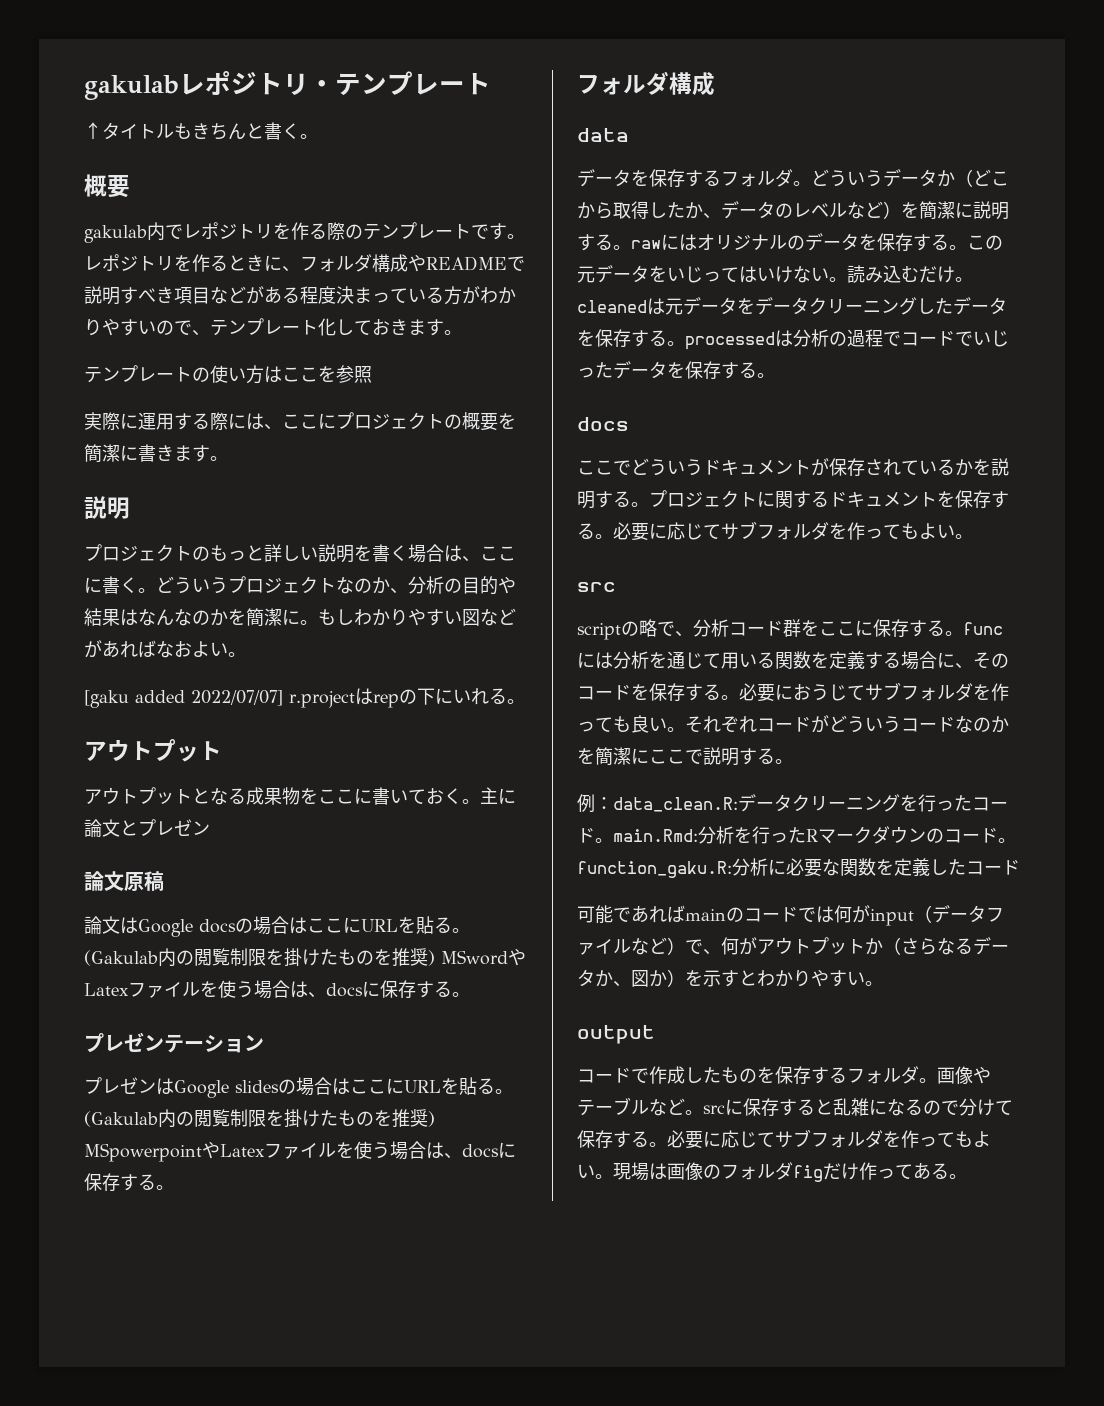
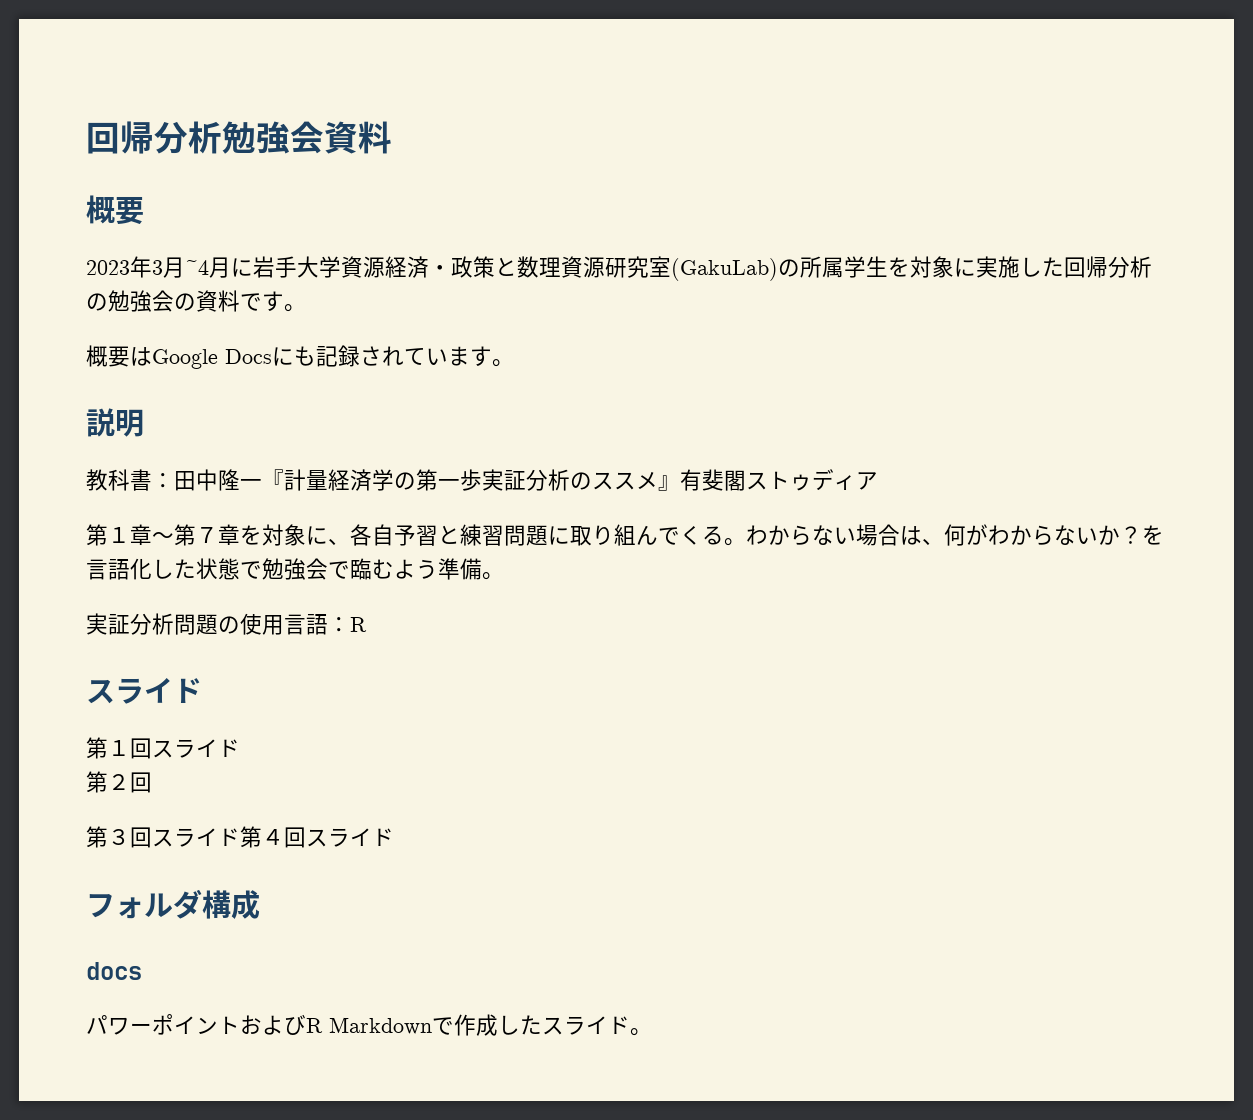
- gakulabレポジトリ・テンプレート
- ↑タイトルもきちんと書く。
+ 回帰分析勉強会資料
  概要
- gakulab内でレポジトリを作る際のテンプレートです。レポジトリを作るときに、フォルダ構成やREADMEで説明すべき項目などがある程度決まっている方がわかりやすいので、テンプレート化しておきます。
- テンプレートの使い方はここを参照
- 実際に運用する際には、ここにプロジェクトの概要を簡潔に書きます。
+ 2023年3月~4月に岩手大学資源経済・政策と数理資源研究室(GakuLab)の所属学生を対象に実施した回帰分析の勉強会の資料です。
+ 概要はGoogle Docsにも記録されています。
  説明
- プロジェクトのもっと詳しい説明を書く場合は、ここに書く。どういうプロジェクトなのか、分析の目的や結果はなんなのかを簡潔に。もしわかりやすい図などがあればなおよい。
- [gaku added 2022/07/07] r.projectはrepの下にいれる。
- アウトプット
- アウトプットとなる成果物をここに書いておく。主に論文とプレゼン
- 論文原稿
- 論文はGoogle docsの場合はここにURLを貼る。(Gakulab内の閲覧制限を掛けたものを推奨) MSwordやLatexファイルを使う場合は、docsに保存する。
- プレゼンテーション
- プレゼンはGoogle slidesの場合はここにURLを貼る。(Gakulab内の閲覧制限を掛けたものを推奨) MSpowerpointやLatexファイルを使う場合は、docsに保存する。
+ 教科書：田中隆一『計量経済学の第一歩実証分析のススメ』有斐閣ストゥディア
+ 第１章〜第７章を対象に、各自予習と練習問題に取り組んでくる。わからない場合は、何がわからないか？を言語化した状態で勉強会で臨むよう準備。
+ 実証分析問題の使用言語：R
+ スライド
+ 第１回スライド
+ 第２回
+ 第３回スライド第４回スライド
  フォルダ構成
- data
- データを保存するフォルダ。どういうデータか（どこから取得したか、データのレベルなど）を簡潔に説明する。rawにはオリジナルのデータを保存する。この元データをいじってはいけない。読み込むだけ。cleanedは元データをデータクリーニングしたデータを保存する。processedは分析の過程でコードでいじったデータを保存する。
  docs
- ここでどういうドキュメントが保存されているかを説明する。プロジェクトに関するドキュメントを保存する。必要に応じてサブフォルダを作ってもよい。
- src
- scriptの略で、分析コード群をここに保存する。funcには分析を通じて用いる関数を定義する場合に、そのコードを保存する。必要におうじてサブフォルダを作っても良い。それぞれコードがどういうコードなのかを簡潔にここで説明する。
- 例：data_clean.R:データクリーニングを行ったコード。main.Rmd:分析を行ったRマークダウンのコード。function_gaku.R:分析に必要な関数を定義したコード
- 可能であればmainのコードでは何がinput（データファイルなど）で、何がアウトプットか（さらなるデータか、図か）を示すとわかりやすい。
- output
- コードで作成したものを保存するフォルダ。画像やテーブルなど。srcに保存すると乱雑になるので分けて保存する。必要に応じてサブフォルダを作ってもよい。現場は画像のフォルダfigだけ作ってある。
+ パワーポイントおよびR Markdownで作成したスライド。

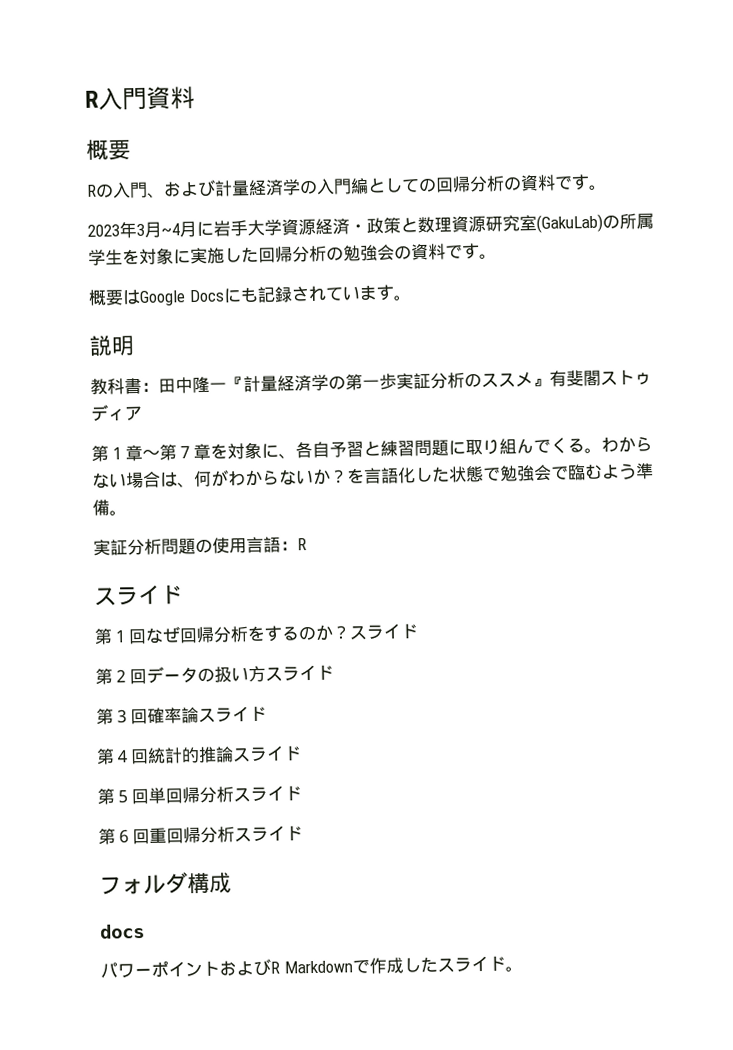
- 回帰分析勉強会資料
+ R入門資料
+ Rの入門、および計量経済学の入門編としての回帰分析の資料です。
- 第１回スライド
- 第２回
+ 第１回なぜ回帰分析をするのか？スライド
+ 第２回データの扱い方スライド
- 第３回スライド第４回スライド
+ 第３回確率論スライド
+ 第４回統計的推論スライド
+ 第５回単回帰分析スライド
+ 第６回重回帰分析スライド

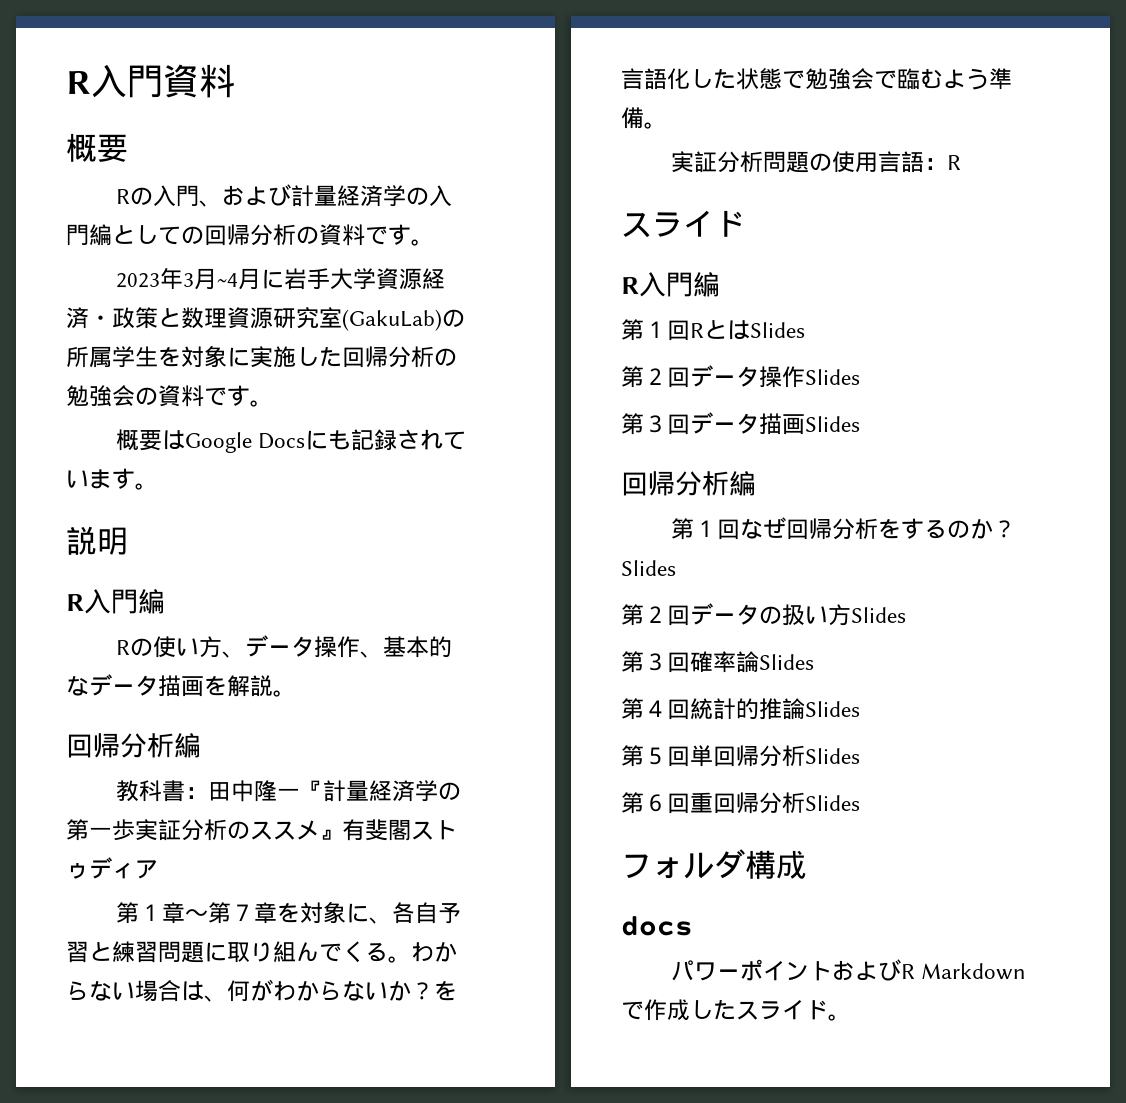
  説明
+ R入門編
+ Rの使い方、データ操作、基本的なデータ描画を解説。
+ 回帰分析編
  実証分析問題の使用言語：R
  スライド
+ R入門編
+ 第１回RとはSlides
+ 第２回データ操作Slides
+ 第３回データ描画Slides
+ 回帰分析編
- 第１回なぜ回帰分析をするのか？スライド
+ 第１回なぜ回帰分析をするのか？Slides
- 第２回データの扱い方スライド
+ 第２回データの扱い方Slides
- 第３回確率論スライド
+ 第３回確率論Slides
- 第４回統計的推論スライド
+ 第４回統計的推論Slides
- 第５回単回帰分析スライド
+ 第５回単回帰分析Slides
- 第６回重回帰分析スライド
+ 第６回重回帰分析Slides

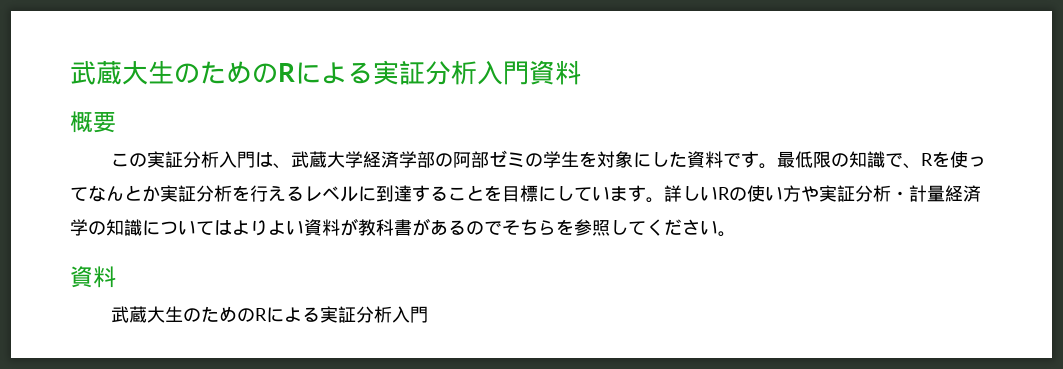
- R入門資料
+ 武蔵大生のためのRによる実証分析入門資料
  概要
- Rの入門、および計量経済学の入門編としての回帰分析の資料です。
- 2023年3月~4月に岩手大学資源経済・政策と数理資源研究室(GakuLab)の所属学生を対象に実施した回帰分析の勉強会の資料です。
- 概要はGoogle Docsにも記録されています。
- 説明
- R入門編
- Rの使い方、データ操作、基本的なデータ描画を解説。
- 回帰分析編
- 教科書：田中隆一『計量経済学の第一歩実証分析のススメ』有斐閣ストゥディア
- 第１章〜第７章を対象に、各自予習と練習問題に取り組んでくる。わからない場合は、何がわからないか？を言語化した状態で勉強会で臨むよう準備。
- 実証分析問題の使用言語：R
- スライド
- R入門編
- 第１回RとはSlides
- 第２回データ操作Slides
- 第３回データ描画Slides
- 回帰分析編
- 第１回なぜ回帰分析をするのか？Slides
- 第２回データの扱い方Slides
- 第３回確率論Slides
- 第４回統計的推論Slides
- 第５回単回帰分析Slides
- 第６回重回帰分析Slides
- フォルダ構成
- docs
- パワーポイントおよびR Markdownで作成したスライド。
+ この実証分析入門は、武蔵大学経済学部の阿部ゼミの学生を対象にした資料です。最低限の知識で、Rを使ってなんとか実証分析を行えるレベルに到達することを目標にしています。詳しいRの使い方や実証分析・計量経済学の知識についてはよりよい資料が教科書があるのでそちらを参照してください。
+ 資料
+ 武蔵大生のためのRによる実証分析入門

